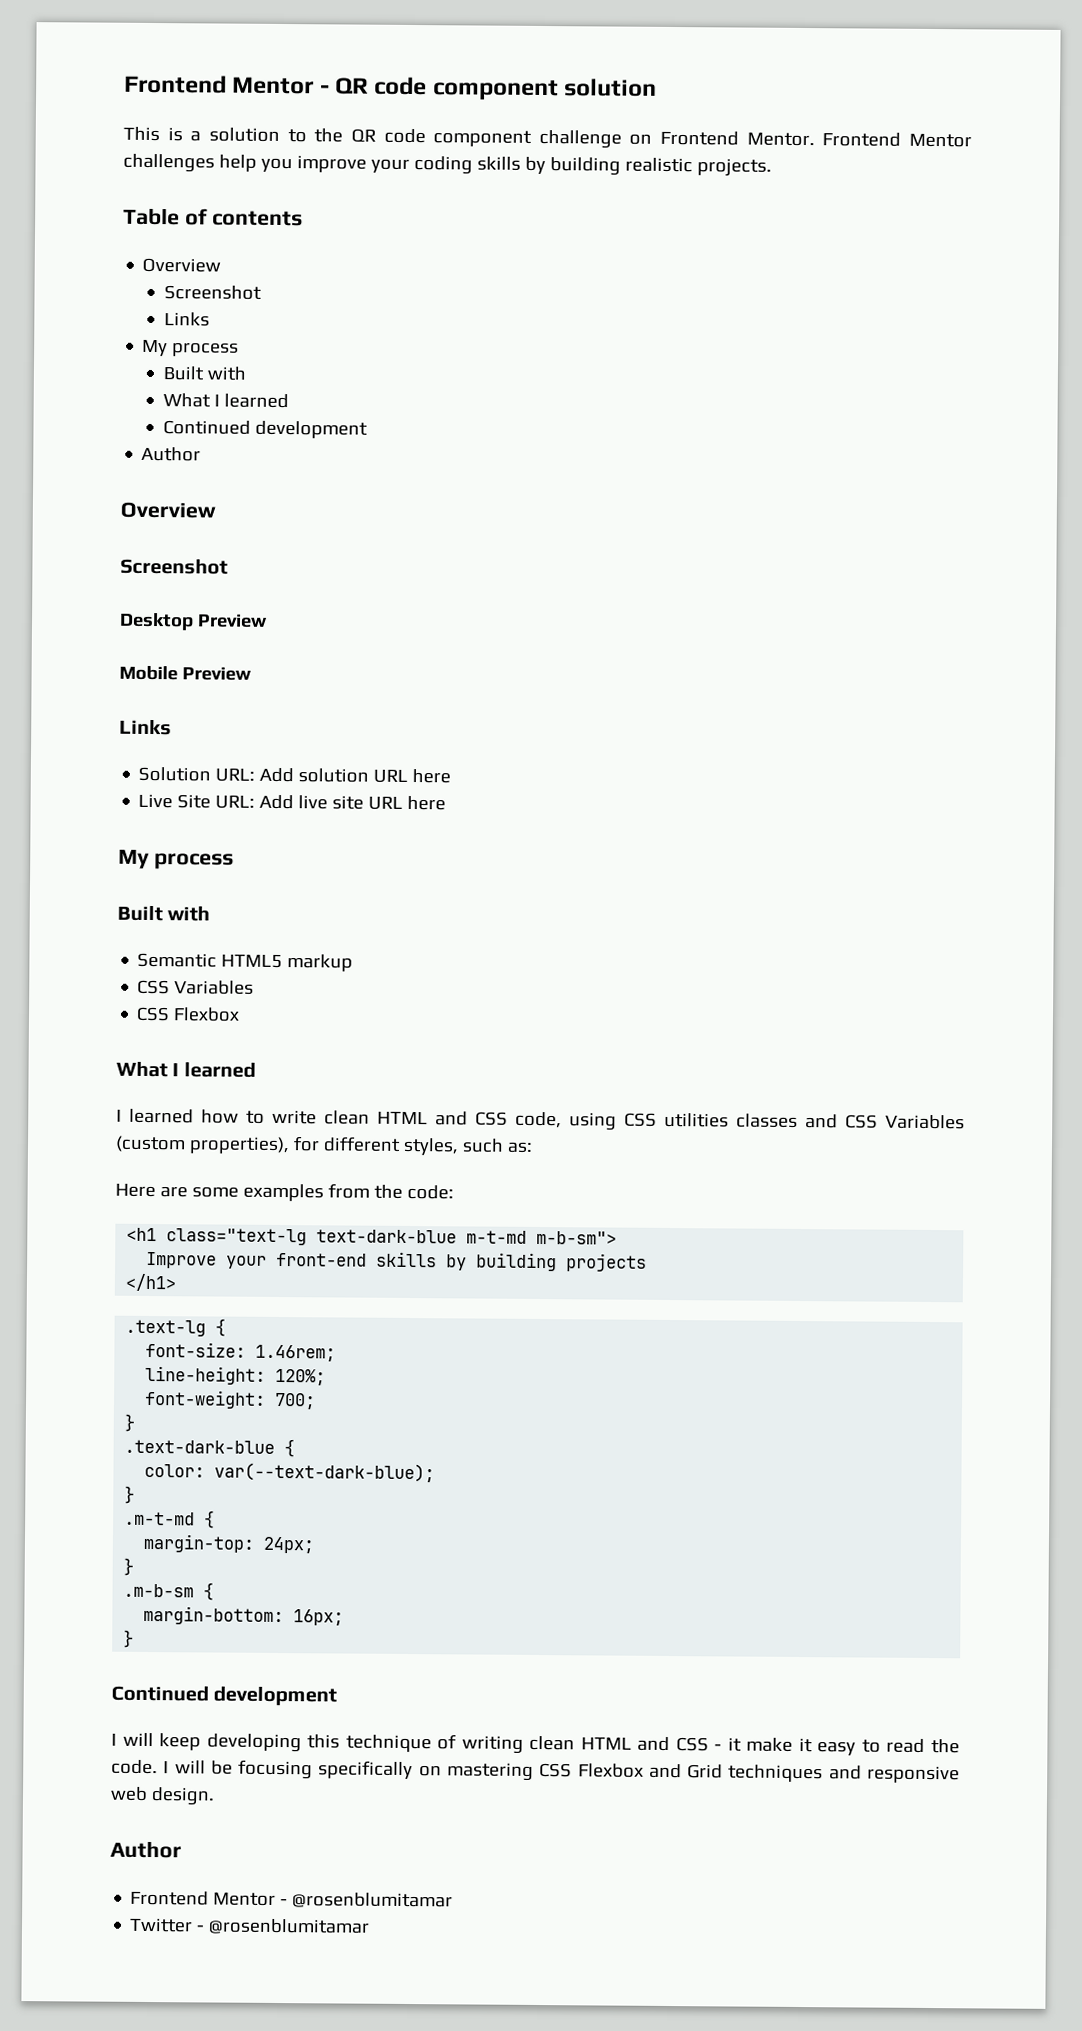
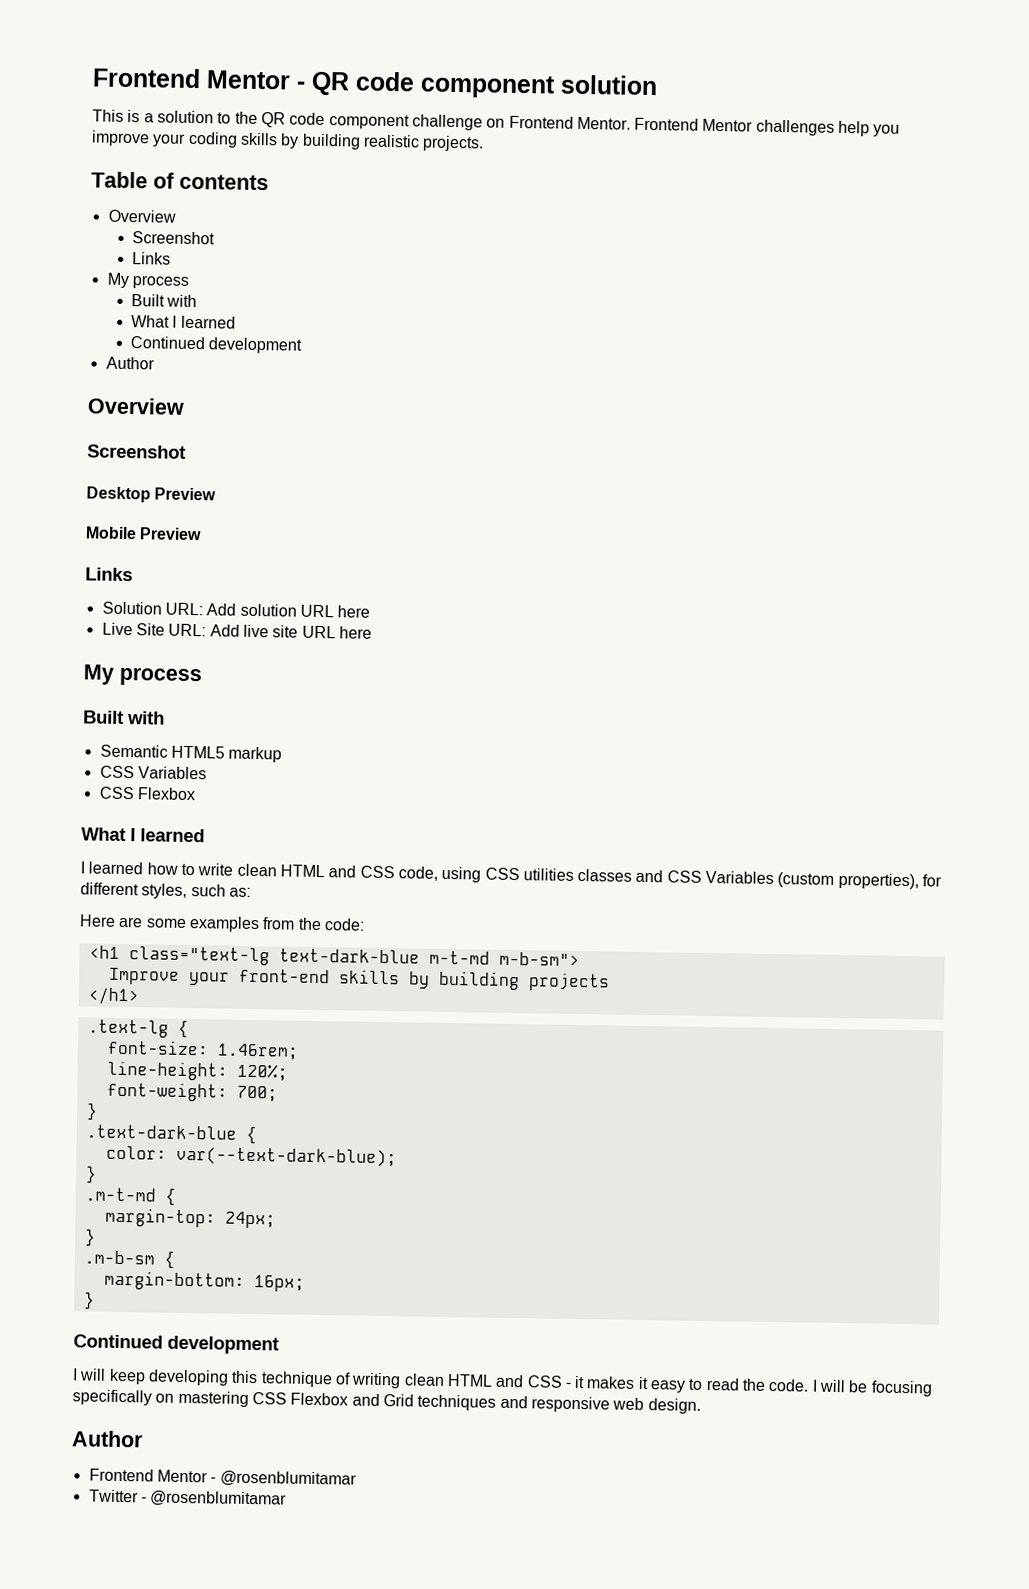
- I will keep developing this technique of writing clean HTML and CSS - it make it easy to read the code.
+ I will keep developing this technique of writing clean HTML and CSS - it makes it easy to read the code.

